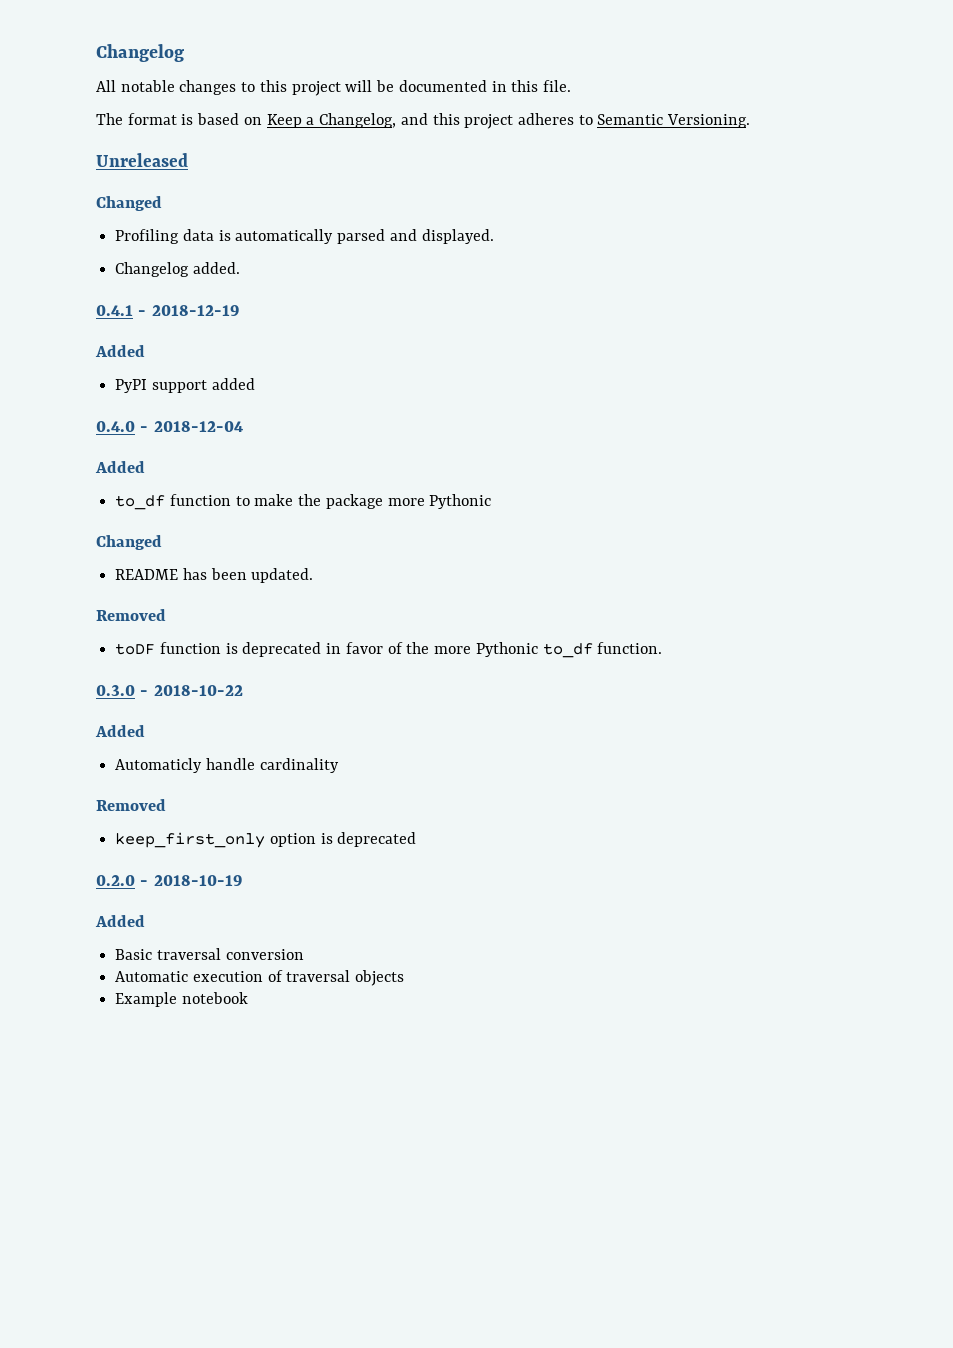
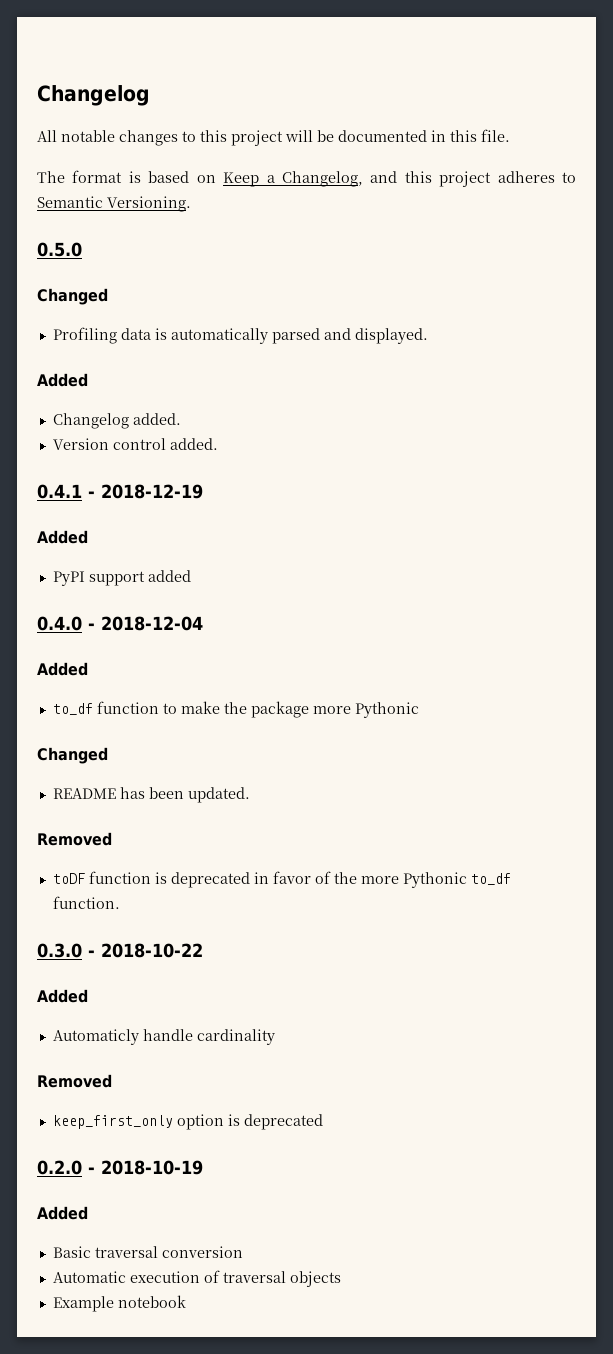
- Unreleased
+ 0.5.0
  Profiling data is automatically parsed and displayed.
+ Added
+ Version control added.

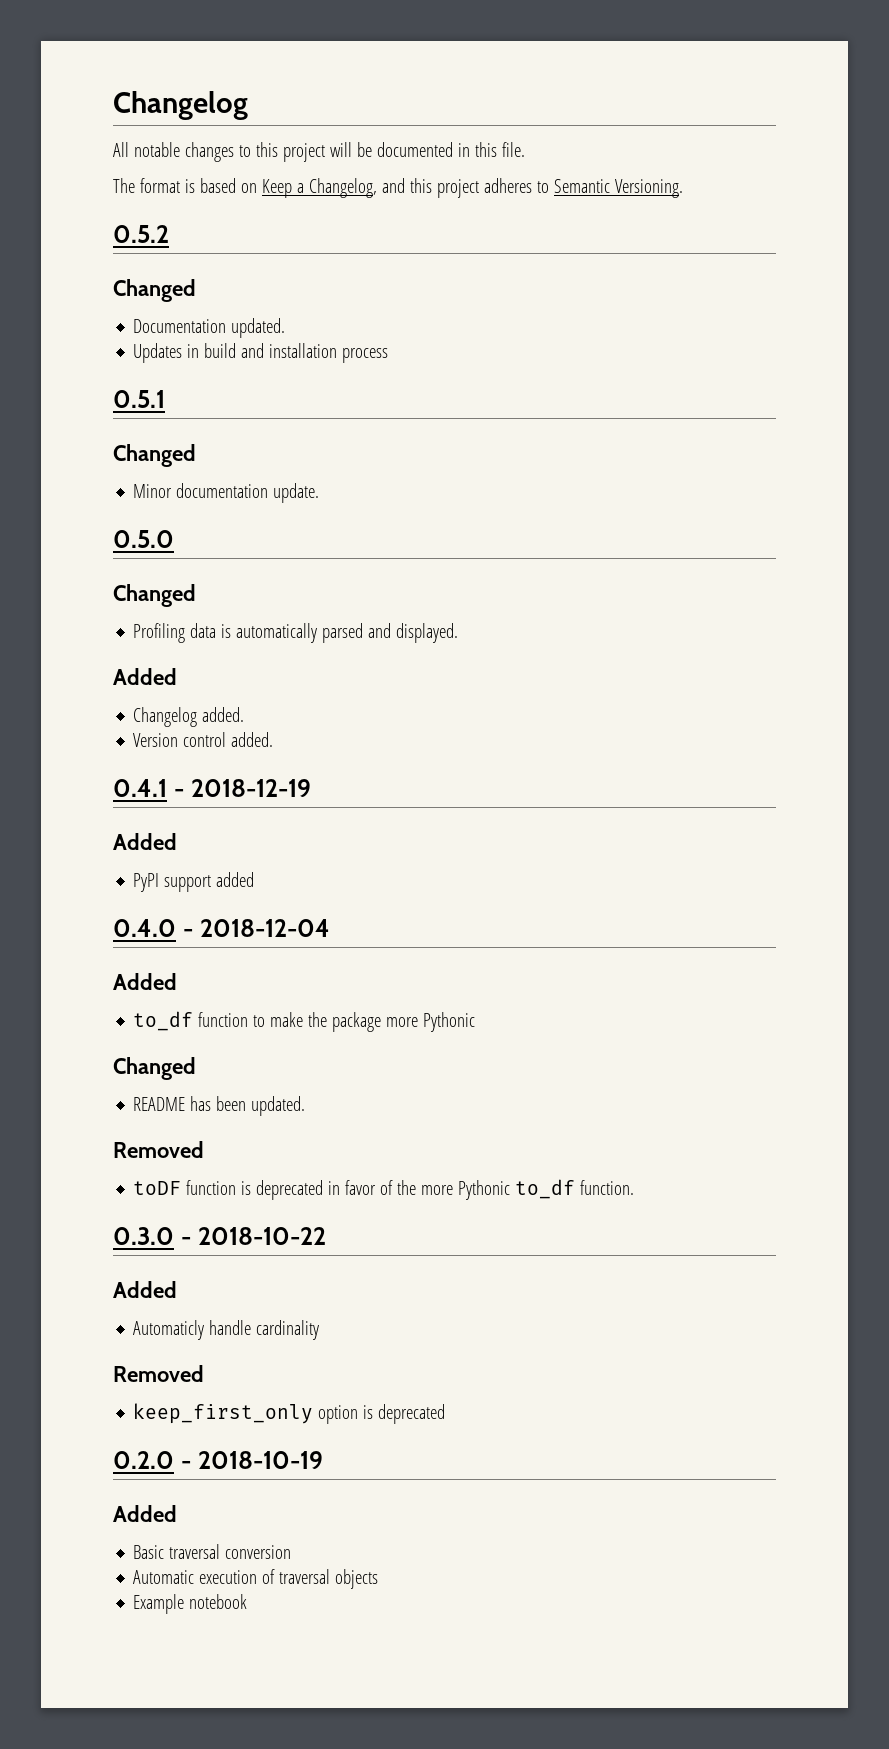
+ 0.5.2
+ Changed
+ Documentation updated.
+ Updates in build and installation process
+ 0.5.1
+ Changed
+ Minor documentation update.

